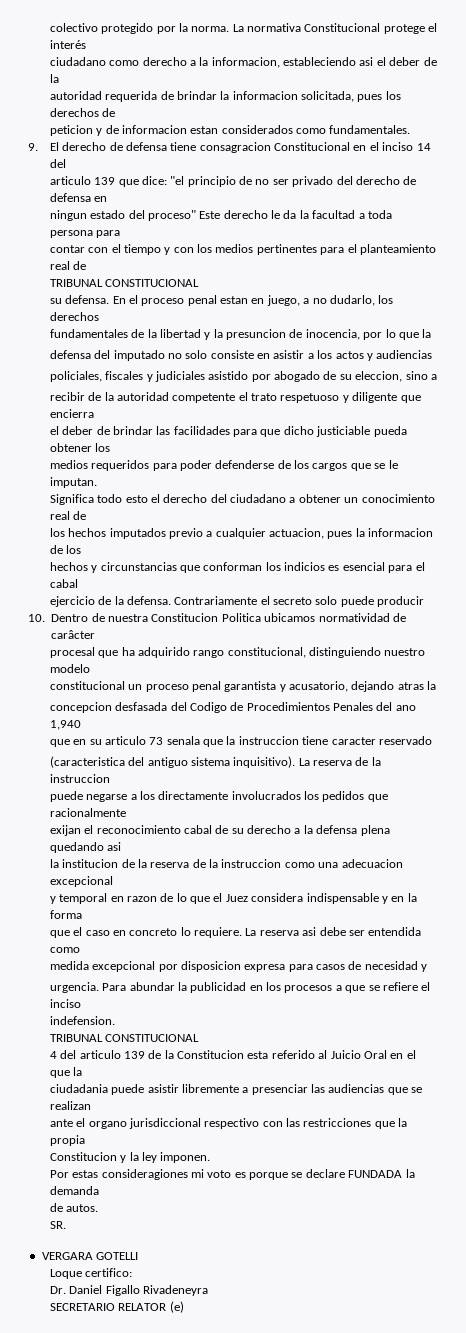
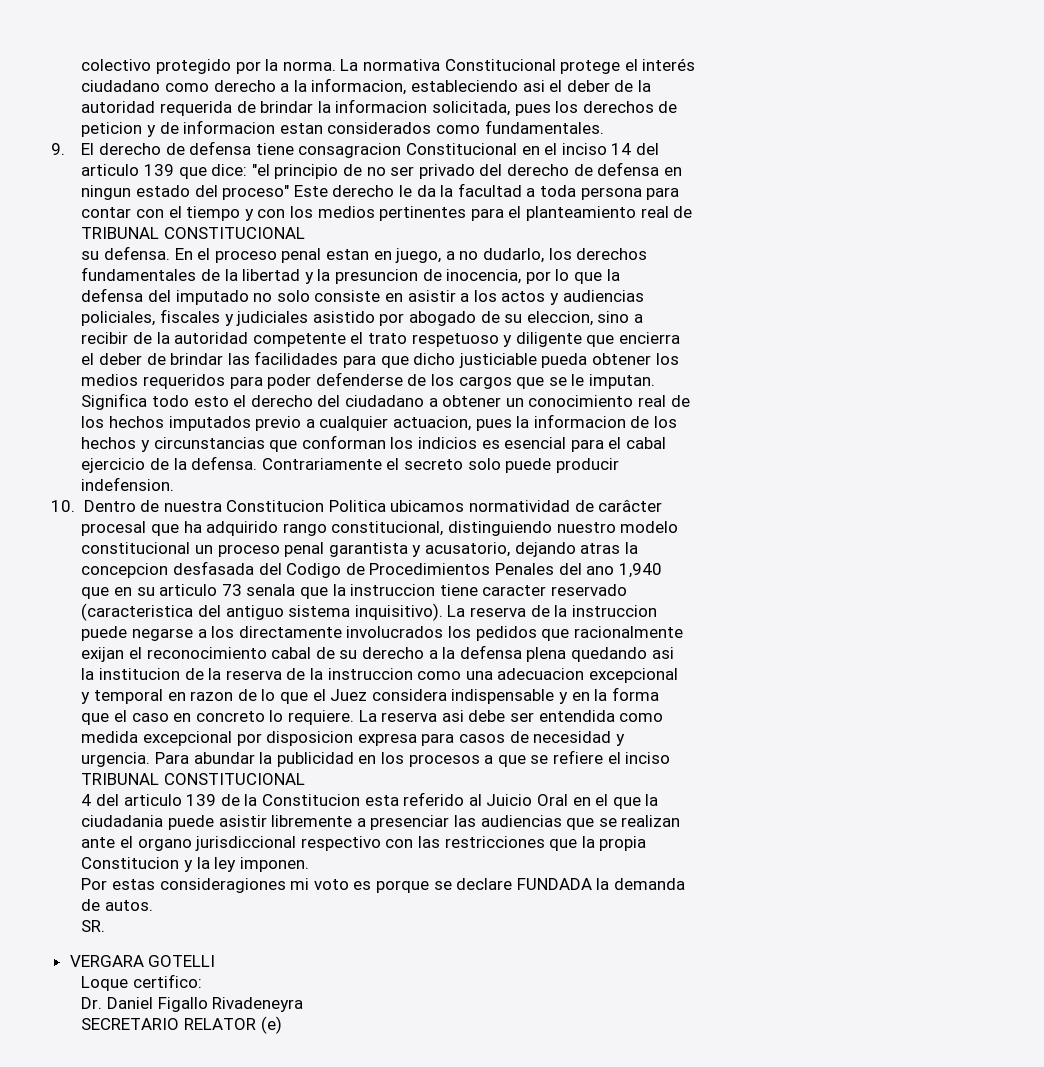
+ indefension.
- indefension.

